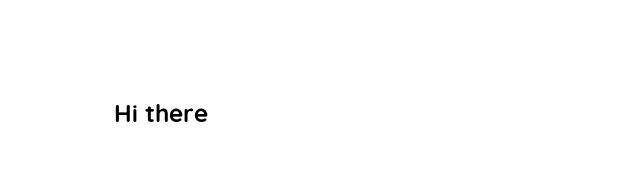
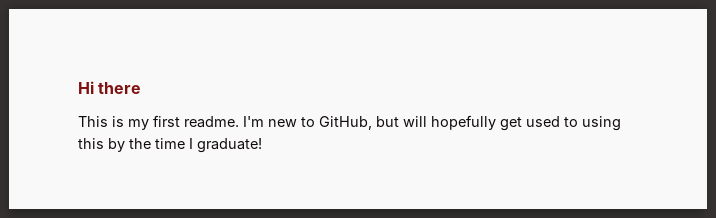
+ This is my first readme. I'm new to GitHub, but will hopefully get used to using this by the time I graduate!

